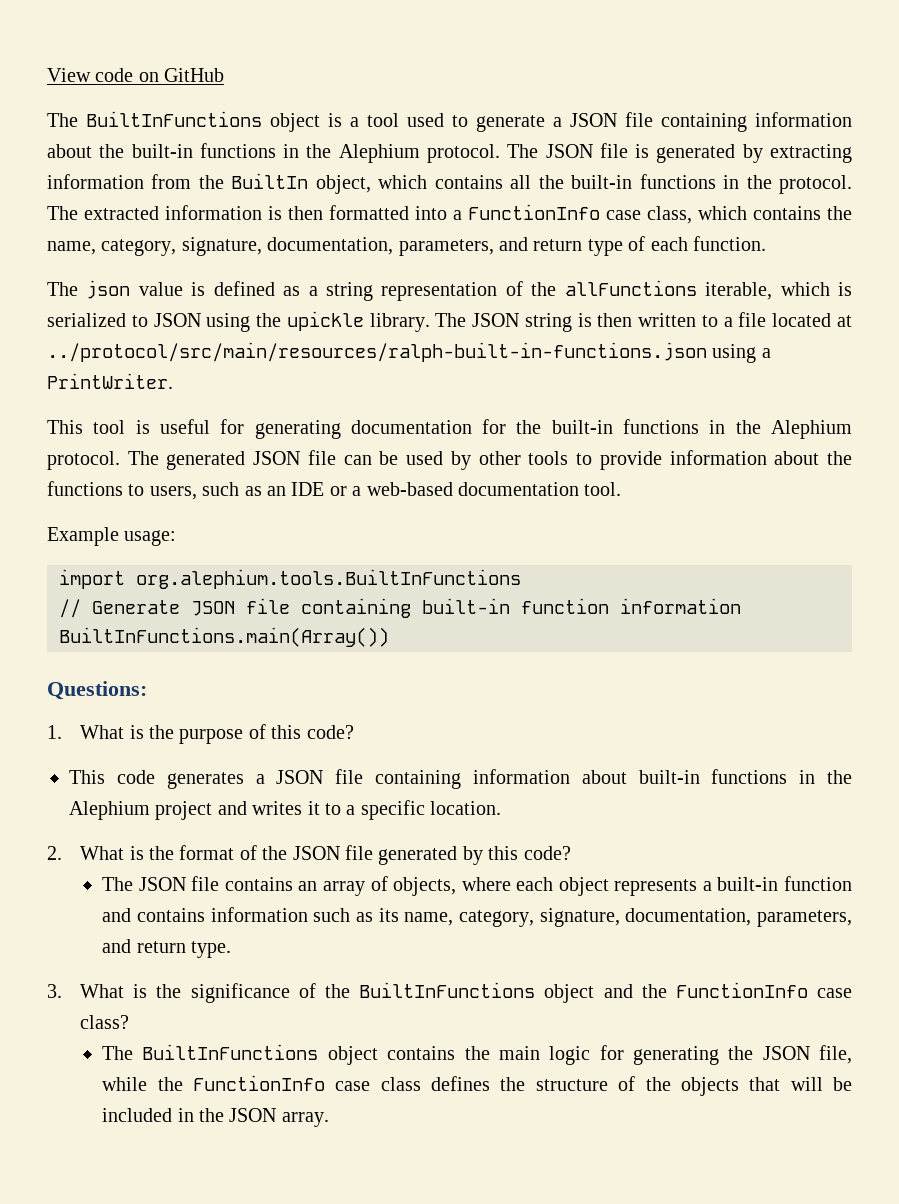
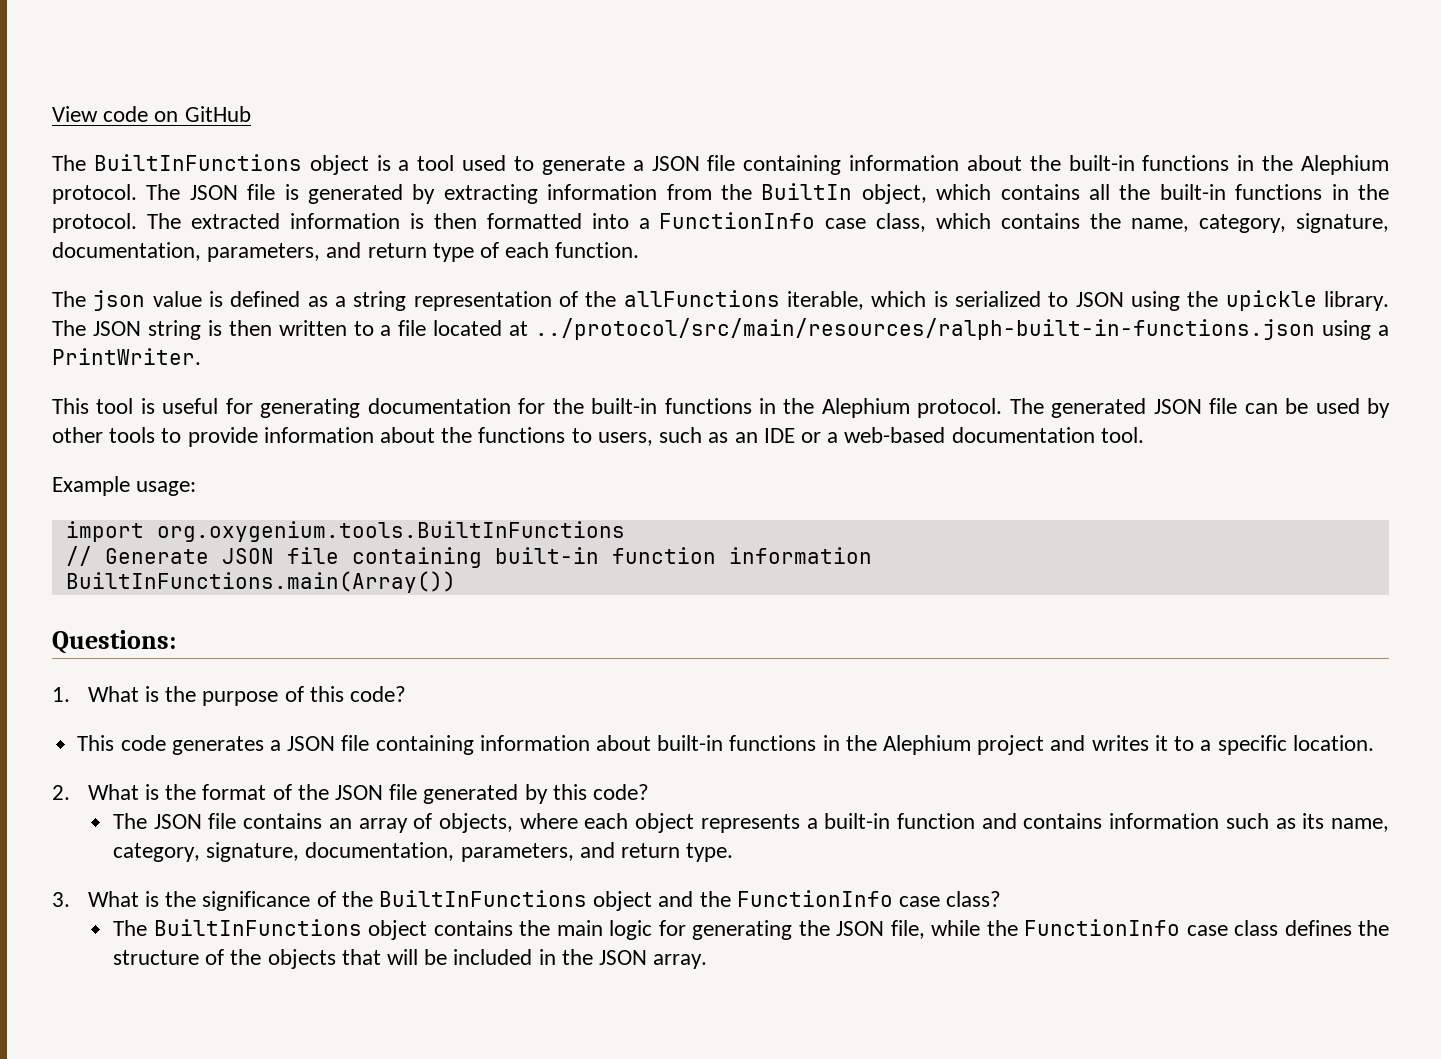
- import org.alephium.tools.BuiltInFunctions
+ import org.oxygenium.tools.BuiltInFunctions

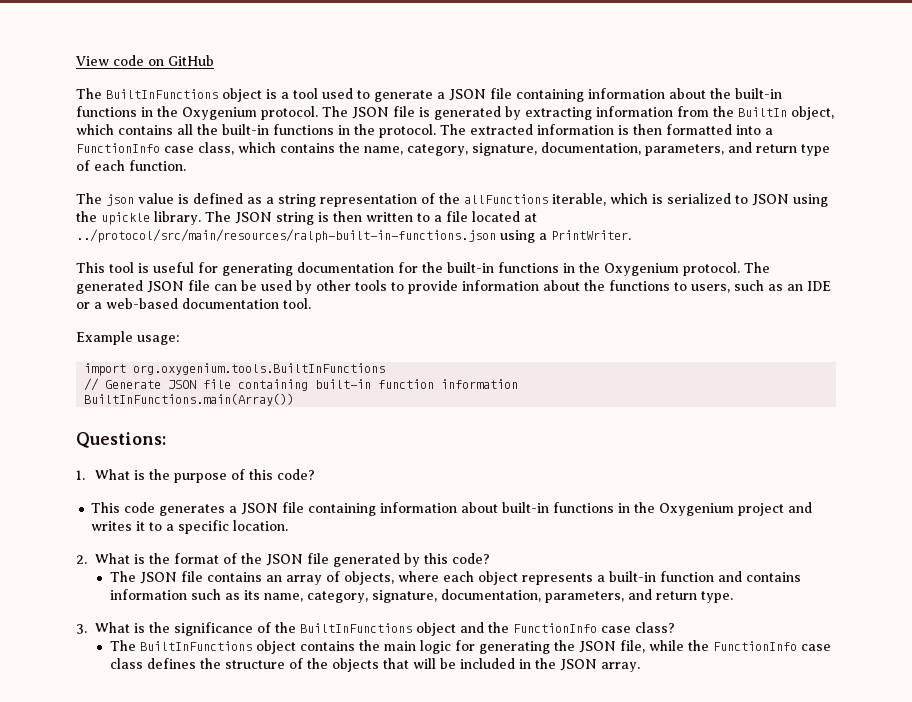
- The BuiltInFunctions object is a tool used to generate a JSON file containing information about the built-in functions in the Alephium protocol.
+ The BuiltInFunctions object is a tool used to generate a JSON file containing information about the built-in functions in the Oxygenium protocol.
- This tool is useful for generating documentation for the built-in functions in the Alephium protocol.
+ This tool is useful for generating documentation for the built-in functions in the Oxygenium protocol.
- This code generates a JSON file containing information about built-in functions in the Alephium project and writes it to a specific location.
+ This code generates a JSON file containing information about built-in functions in the Oxygenium project and writes it to a specific location.

